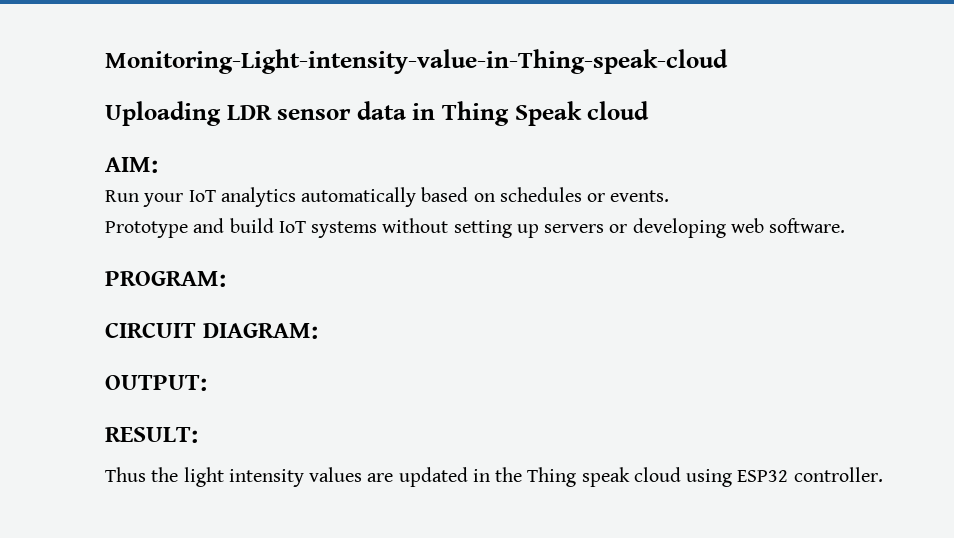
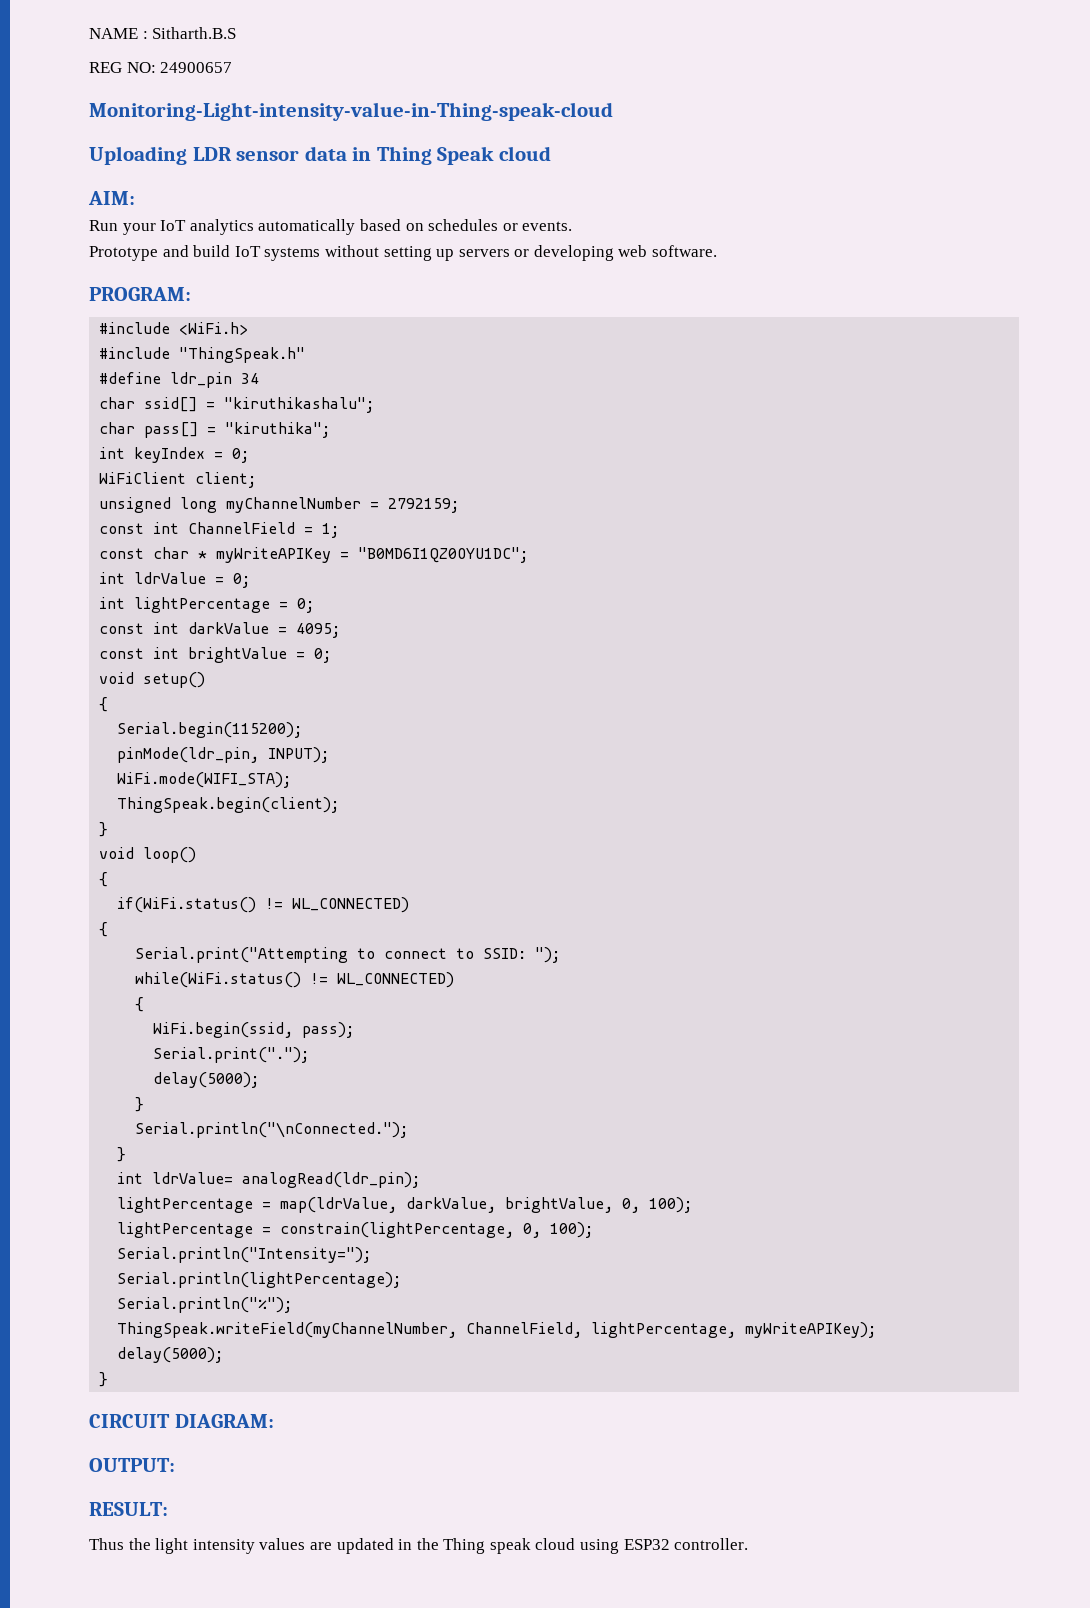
+ NAME : Sitharth.B.S
+ REG NO: 24900657
+ #include <WiFi.h>
+ #include "ThingSpeak.h"
+ #define ldr_pin 34
+ char ssid[] = "kiruthikashalu";
+ char pass[] = "kiruthika";
+ int keyIndex = 0;
+ WiFiClient client;
+ unsigned long myChannelNumber = 2792159;
+ const int ChannelField = 1;
+ const char * myWriteAPIKey = "B0MD6I1QZ0OYU1DC";
+ int ldrValue = 0;
+ int lightPercentage = 0;
+ const int darkValue = 4095;
+ const int brightValue = 0;
+ void setup()
+ {
+ Serial.begin(115200);
+ pinMode(ldr_pin, INPUT);
+ WiFi.mode(WIFI_STA);
+ ThingSpeak.begin(client);
+ }
+ void loop()
+ {
+ if(WiFi.status() != WL_CONNECTED)
+ {
+ Serial.print("Attempting to connect to SSID: ");
+ while(WiFi.status() != WL_CONNECTED)
+ {
+ WiFi.begin(ssid, pass);
+ Serial.print(".");
+ delay(5000);
+ }
+ Serial.println("\nConnected.");
+ }
+ int ldrValue= analogRead(ldr_pin);
+ lightPercentage = map(ldrValue, darkValue, brightValue, 0, 100);
+ lightPercentage = constrain(lightPercentage, 0, 100);
+ Serial.println("Intensity=");
+ Serial.println(lightPercentage);
+ Serial.println("%");
+ ThingSpeak.writeField(myChannelNumber, ChannelField, lightPercentage, myWriteAPIKey);
+ delay(5000);
+ }

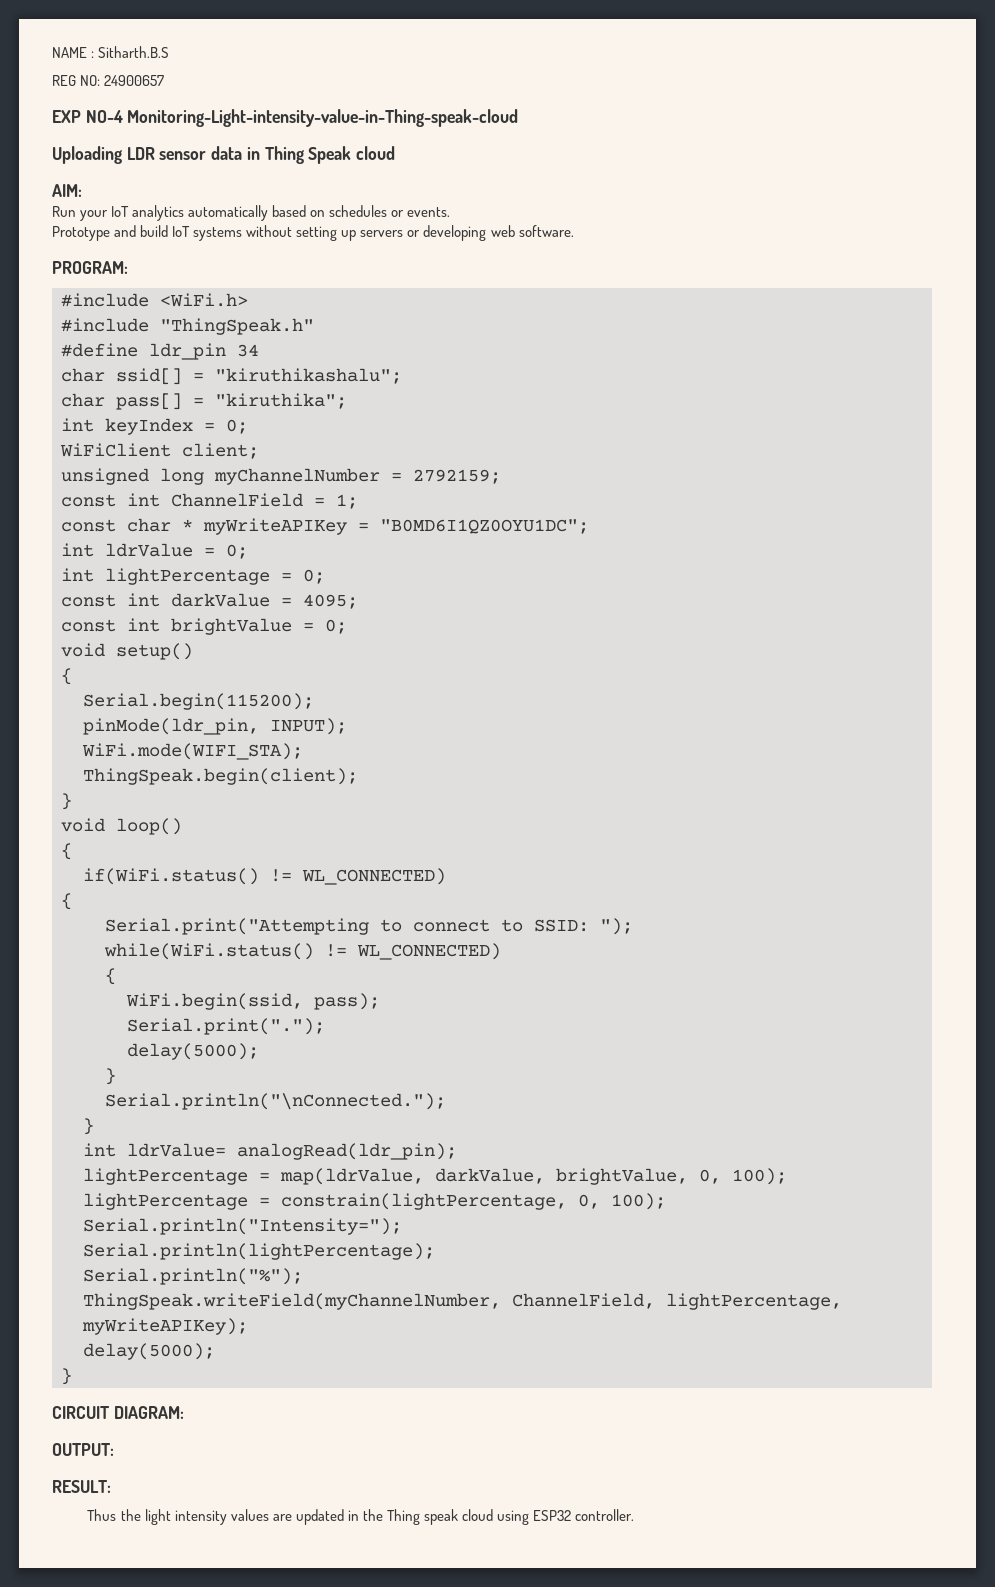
- Monitoring-Light-intensity-value-in-Thing-speak-cloud
+ EXP NO-4 Monitoring-Light-intensity-value-in-Thing-speak-cloud

